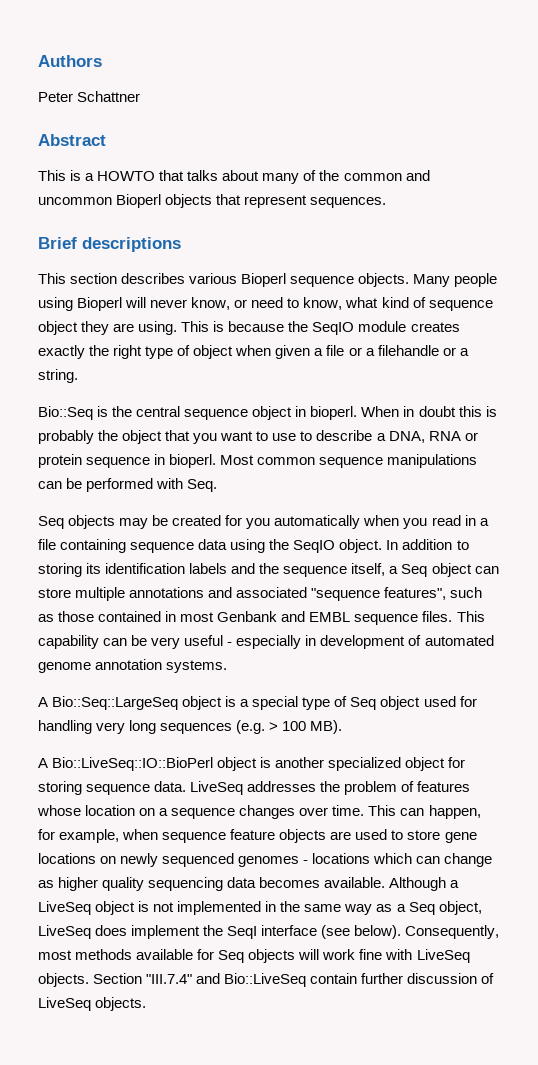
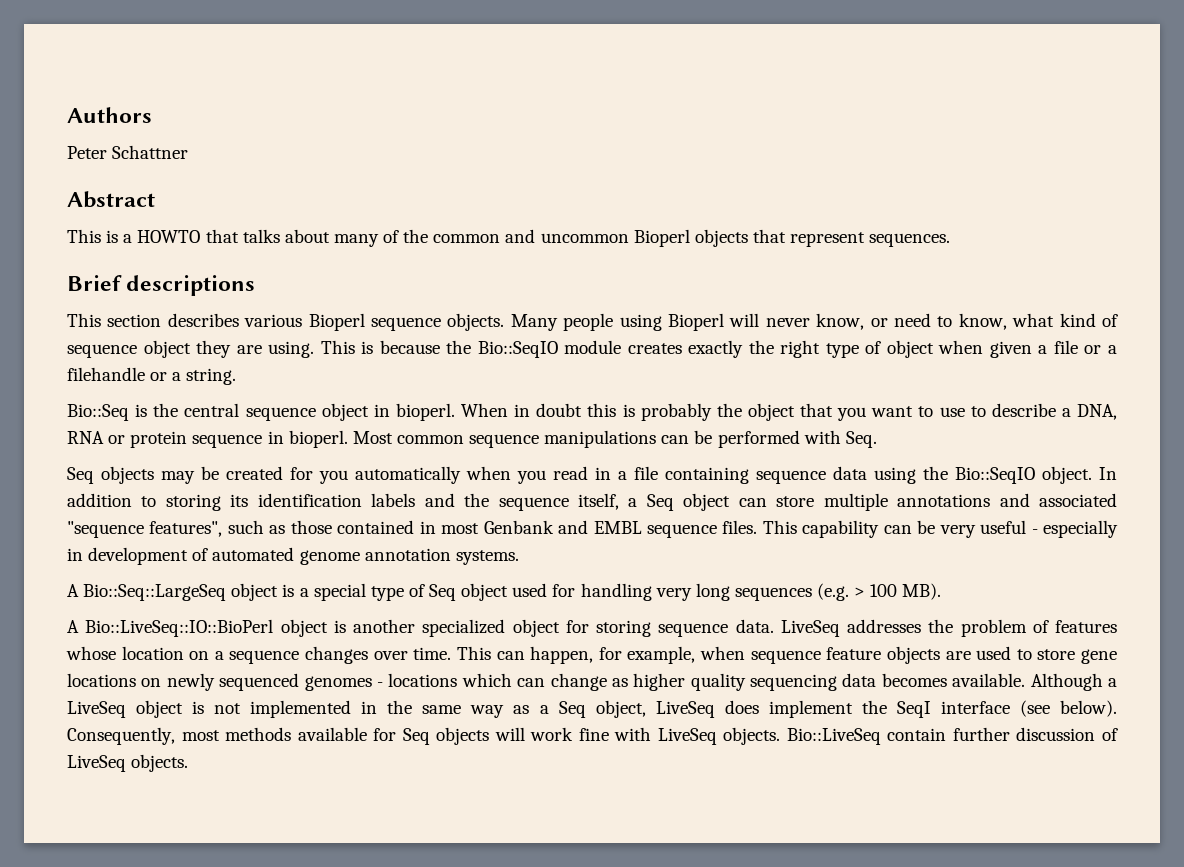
- This is because the SeqIO module creates exactly the right type of object when given a file or a filehandle or a string.
+ This is because the Bio::SeqIO module creates exactly the right type of object when given a file or a filehandle or a string.
- Seq objects may be created for you automatically when you read in a file containing sequence data using the SeqIO object.
+ Seq objects may be created for you automatically when you read in a file containing sequence data using the Bio::SeqIO object.
- Section "III.7.4" and Bio::LiveSeq contain further discussion of LiveSeq objects.
+ Bio::LiveSeq contain further discussion of LiveSeq objects.

